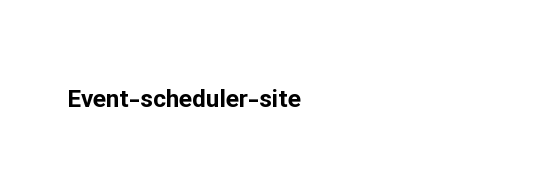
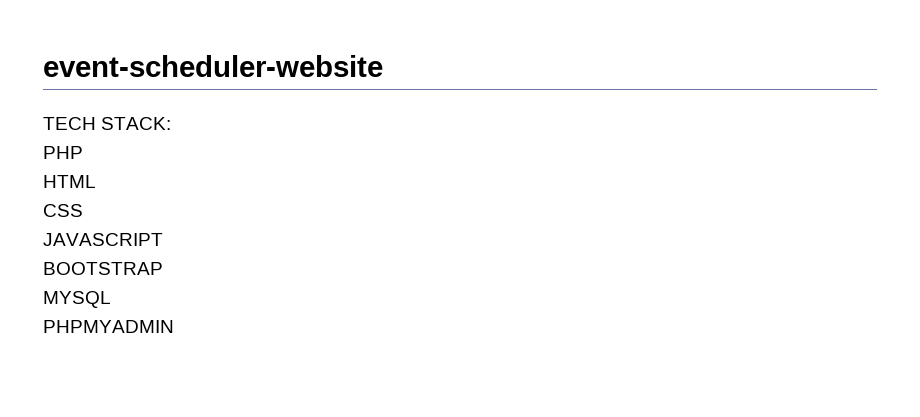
- Event-scheduler-site
+ event-scheduler-website
+ TECH STACK:
+ PHP
+ HTML
+ CSS
+ JAVASCRIPT
+ BOOTSTRAP
+ MYSQL
+ PHPMYADMIN

